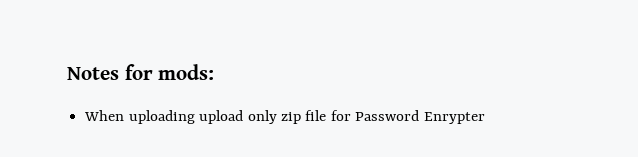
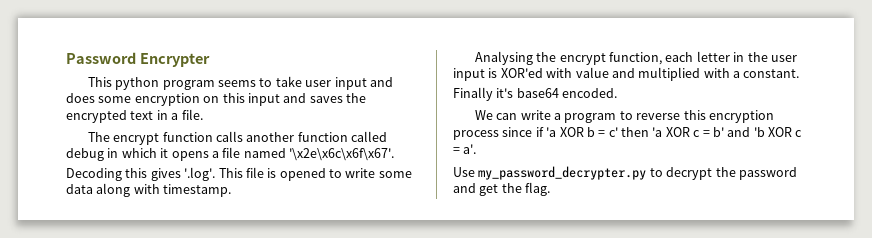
- Notes for mods:
- When uploading upload only zip file for Password Enrypter
+ Password Encrypter
+ This python program seems to take user input and does some encryption on this input and saves the encrypted text in a file.
+ The encrypt function calls another function called debug in which it opens a file named '\x2e\x6c\x6f\x67'.
+ Decoding this gives '.log'. This file is opened to write some data along with timestamp.
+ Analysing the encrypt function, each letter in the user input is XOR'ed with value and multiplied with a constant.
+ Finally it's base64 encoded.
+ We can write a program to reverse this encryption process since if 'a XOR b = c' then 'a XOR c = b' and 'b XOR c = a'.
+ Use my_password_decrypter.py to decrypt the password and get the flag.

